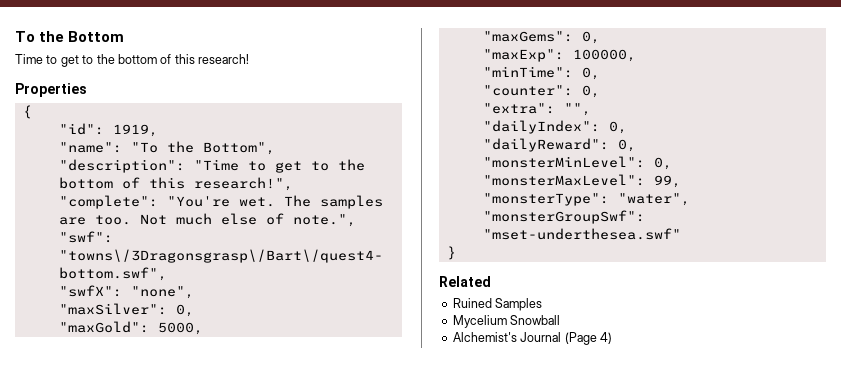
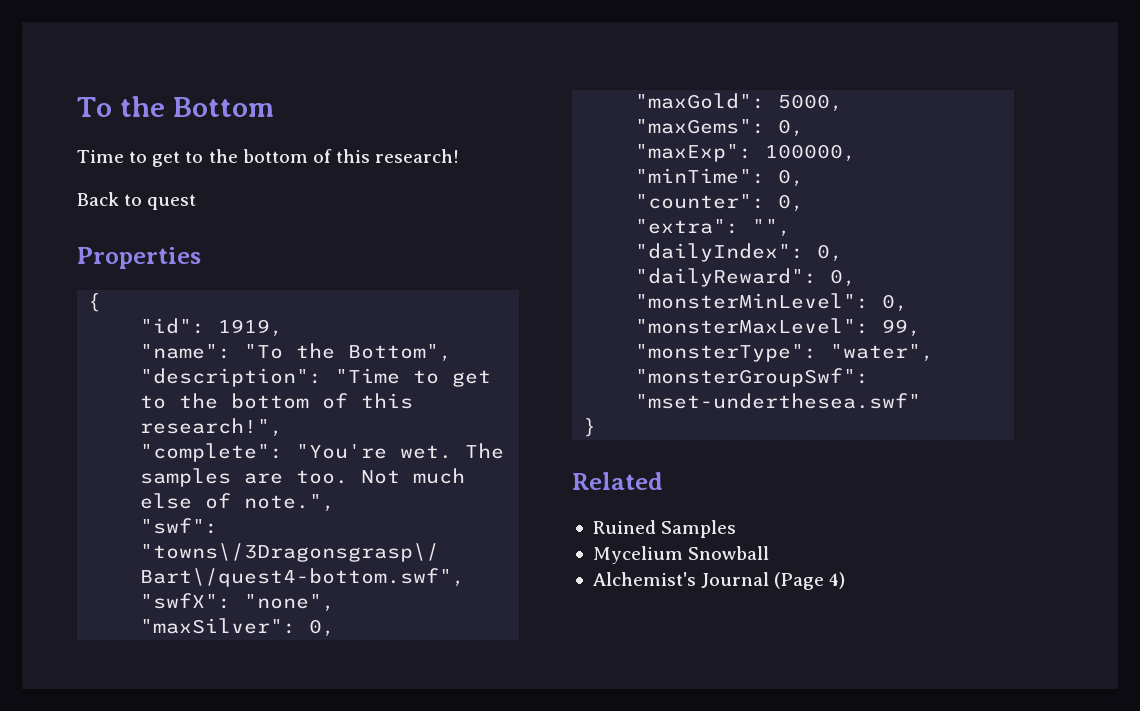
+ Back to quest

